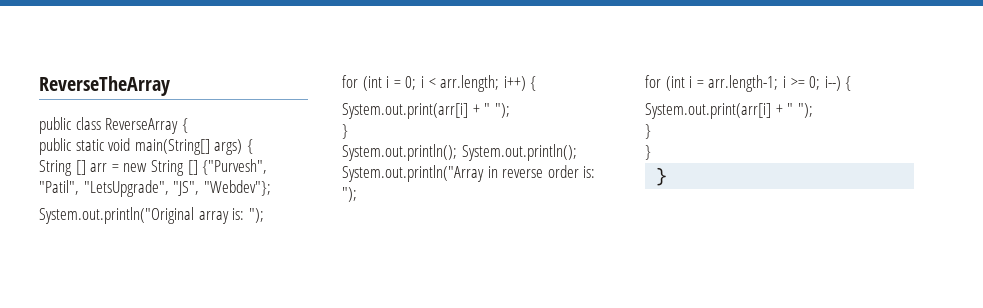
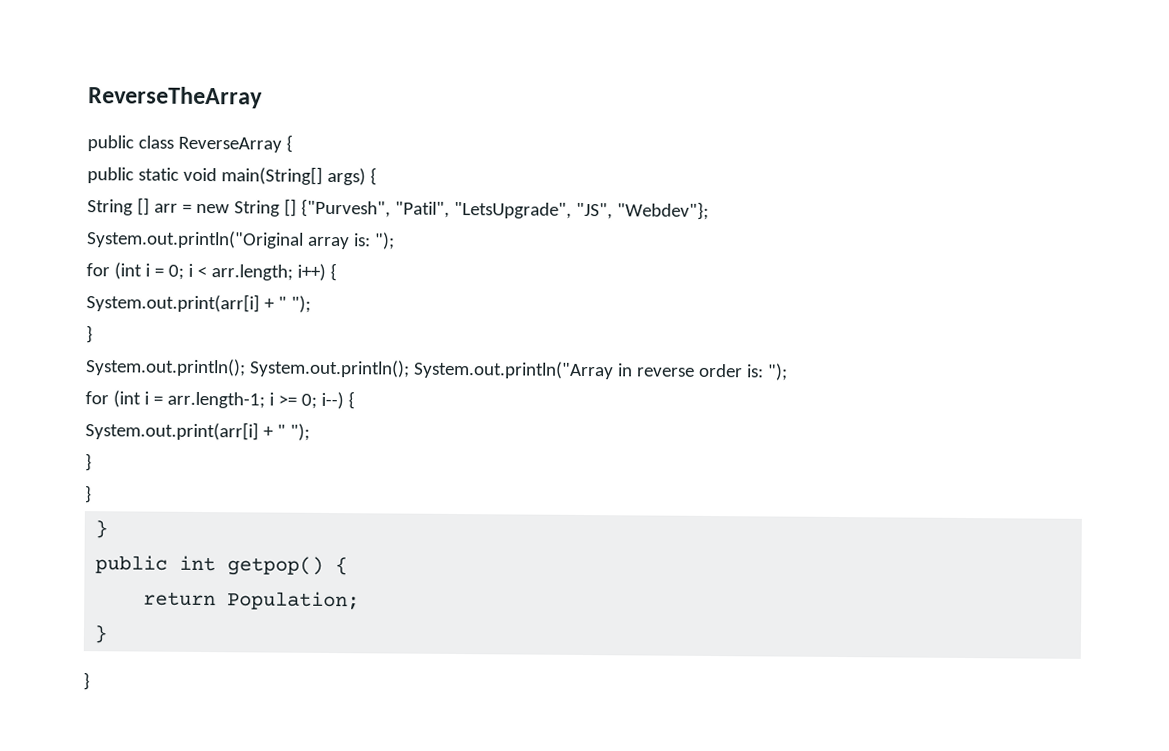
+ public int getpop() {
+ return Population;
+ }
+ }

